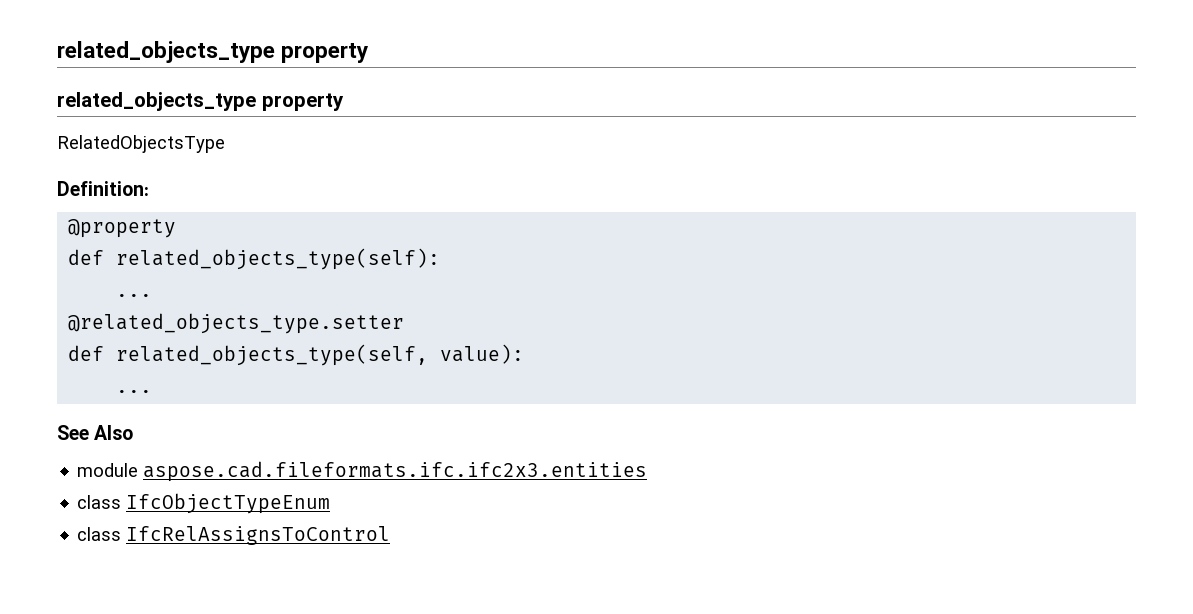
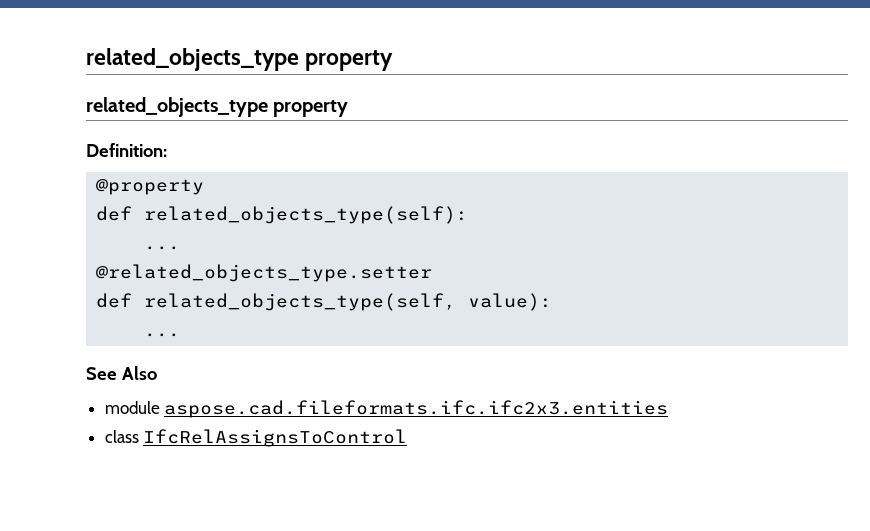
- RelatedObjectsType
- class IfcObjectTypeEnum

